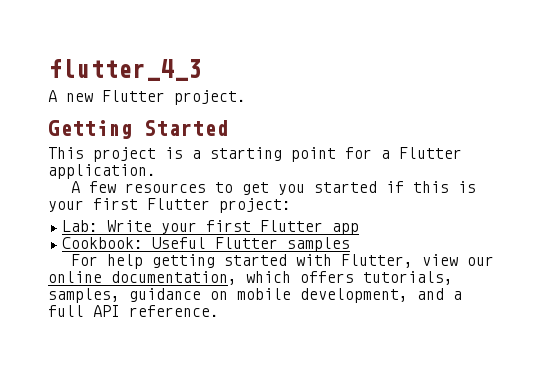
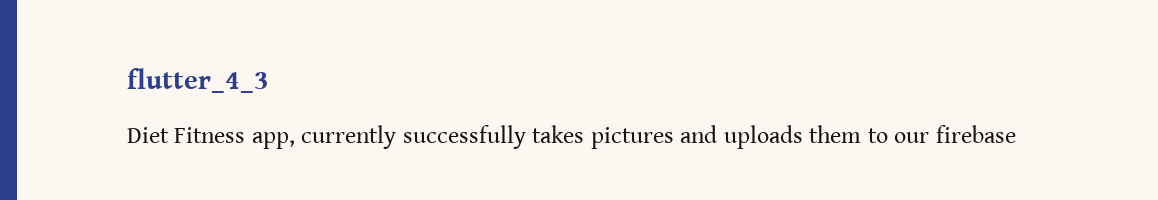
- A new Flutter project.
- Getting Started
- This project is a starting point for a Flutter application.
- A few resources to get you started if this is your first Flutter project:
- Lab: Write your first Flutter app
- Cookbook: Useful Flutter samples
- For help getting started with Flutter, view our online documentation, which offers tutorials, samples, guidance on mobile development, and a full API reference.
+ Diet Fitness app, currently successfully takes pictures and uploads them to our firebase

